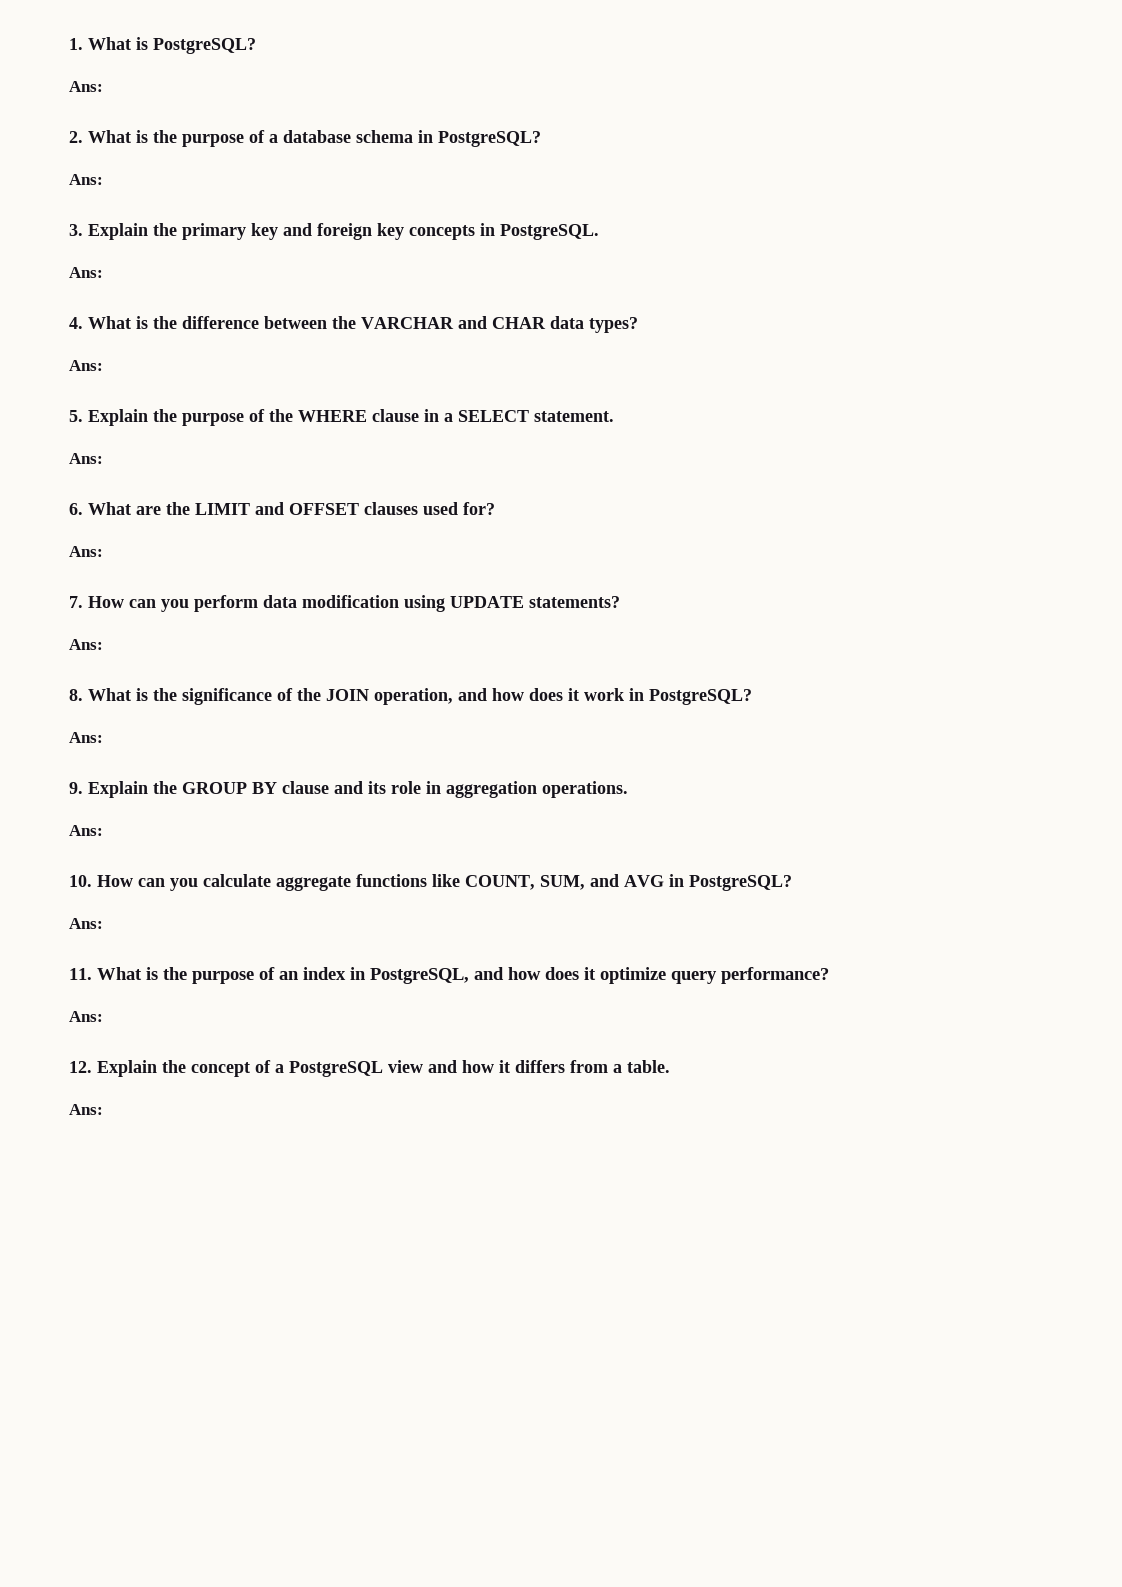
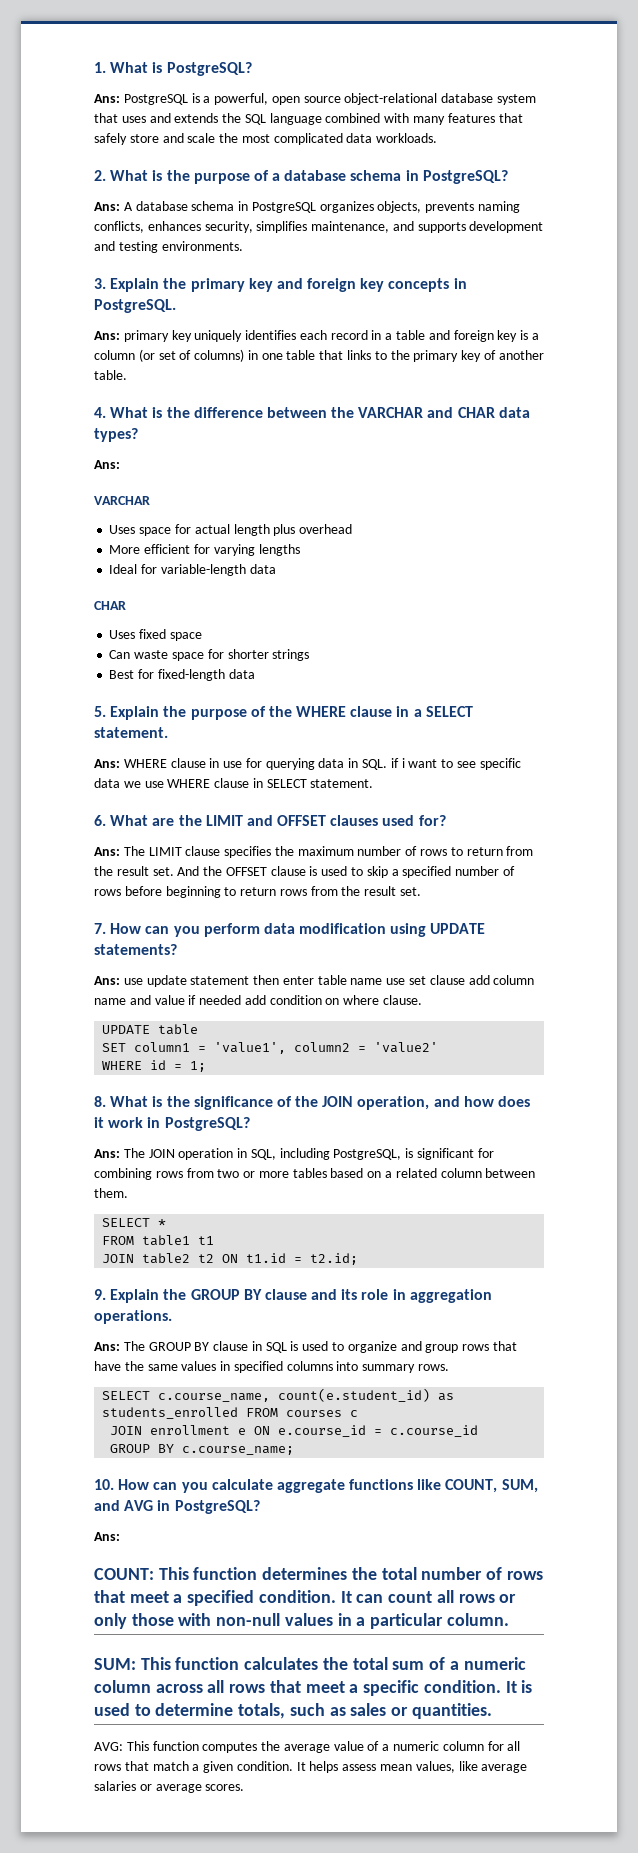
  1. What is PostgreSQL?
- Ans:
+ Ans: PostgreSQL is a powerful, open source object-relational database system that uses and extends the SQL language combined with many features that safely store and scale the most complicated data workloads.
  2. What is the purpose of a database schema in PostgreSQL?
- Ans:
+ Ans: A database schema in PostgreSQL organizes objects, prevents naming conflicts, enhances security, simplifies maintenance, and supports development and testing environments.
  3. Explain the primary key and foreign key concepts in PostgreSQL.
- Ans:
+ Ans: primary key uniquely identifies each record in a table and foreign key is a column (or set of columns) in one table that links to the primary key of another table.
  4. What is the difference between the VARCHAR and CHAR data types?
  Ans:
+ VARCHAR
+ Uses space for actual length plus overhead
+ More efficient for varying lengths
+ Ideal for variable-length data
+ CHAR
+ Uses fixed space
+ Can waste space for shorter strings
+ Best for fixed-length data
  5. Explain the purpose of the WHERE clause in a SELECT statement.
- Ans:
+ Ans: WHERE clause in use for querying data in SQL. if i want to see specific data we use WHERE clause in SELECT statement.
  6. What are the LIMIT and OFFSET clauses used for?
- Ans:
+ Ans: The LIMIT clause specifies the maximum number of rows to return from the result set. And the OFFSET clause is used to skip a specified number of rows before beginning to return rows from the result set.
  7. How can you perform data modification using UPDATE statements?
- Ans:
+ Ans: use update statement then enter table name use set clause add column name and value if needed add condition on where clause.
+ UPDATE table
+ SET column1 = 'value1', column2 = 'value2'
+ WHERE id = 1;
  8. What is the significance of the JOIN operation, and how does it work in PostgreSQL?
- Ans:
+ Ans: The JOIN operation in SQL, including PostgreSQL, is significant for combining rows from two or more tables based on a related column between them.
+ SELECT *
+ FROM table1 t1
+ JOIN table2 t2 ON t1.id = t2.id;
  9. Explain the GROUP BY clause and its role in aggregation operations.
- Ans:
+ Ans: The GROUP BY clause in SQL is used to organize and group rows that have the same values in specified columns into summary rows.
+ SELECT c.course_name, count(e.student_id) as students_enrolled FROM courses c
+ JOIN enrollment e ON e.course_id = c.course_id
+ GROUP BY c.course_name;
- 11. What is the purpose of an index in PostgreSQL, and how does it optimize query performance?
- Ans:
- 12. Explain the concept of a PostgreSQL view and how it differs from a table.
- Ans:
+ COUNT: This function determines the total number of rows that meet a specified condition. It can count all rows or only those with non-null values in a particular column.
+ SUM: This function calculates the total sum of a numeric column across all rows that meet a specific condition. It is used to determine totals, such as sales or quantities.
+ AVG: This function computes the average value of a numeric column for all rows that match a given condition. It helps assess mean values, like average salaries or average scores.

